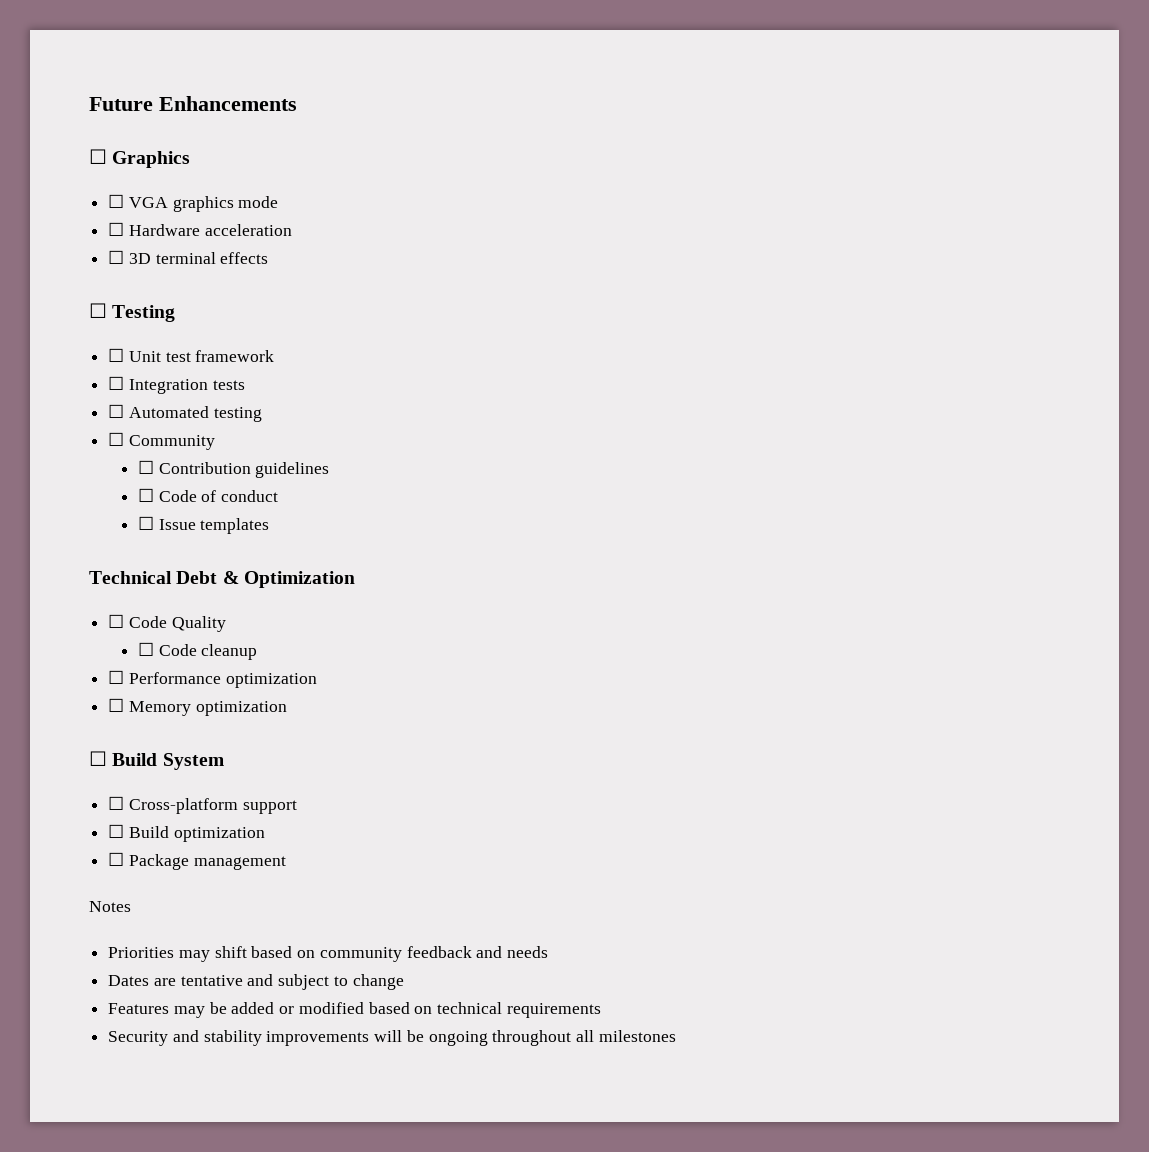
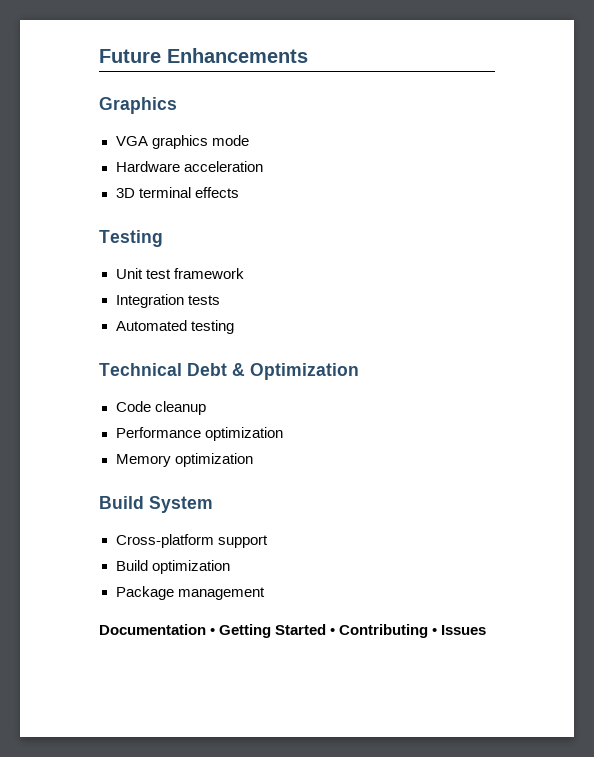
- ☐ Graphics
+ Graphics
- ☐ VGA graphics mode
+ VGA graphics mode
- ☐ Hardware acceleration
+ Hardware acceleration
- ☐ 3D terminal effects
+ 3D terminal effects
- ☐ Testing
+ Testing
- ☐ Unit test framework
+ Unit test framework
- ☐ Integration tests
+ Integration tests
- ☐ Automated testing
+ Automated testing
- ☐ Community
- ☐ Contribution guidelines
- ☐ Code of conduct
- ☐ Issue templates
- ☐ Code Quality
- ☐ Code cleanup
+ Code cleanup
- ☐ Performance optimization
+ Performance optimization
- ☐ Memory optimization
+ Memory optimization
- ☐ Build System
+ Build System
- ☐ Cross-platform support
+ Cross-platform support
- ☐ Build optimization
+ Build optimization
- ☐ Package management
+ Package management
- Notes
- Priorities may shift based on community feedback and needs
- Dates are tentative and subject to change
- Features may be added or modified based on technical requirements
- Security and stability improvements will be ongoing throughout all milestones
+ Documentation • Getting Started • Contributing • Issues

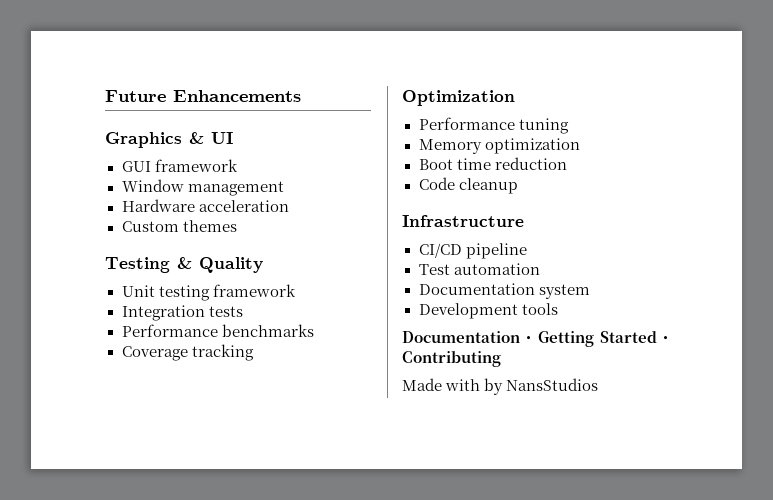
- Graphics
- VGA graphics mode
+ Graphics & UI
+ GUI framework
+ Window management
- 3D terminal effects
+ Custom themes
- Testing
+ Testing & Quality
- Unit test framework
+ Unit testing framework
- Automated testing
- Technical Debt & Optimization
+ Performance benchmarks
+ Coverage tracking
+ Optimization
+ Performance tuning
+ Memory optimization
+ Boot time reduction
  Code cleanup
- Performance optimization
- Memory optimization
- Build System
- Cross-platform support
- Build optimization
- Package management
+ Infrastructure
+ CI/CD pipeline
+ Test automation
+ Documentation system
+ Development tools
- Documentation • Getting Started • Contributing • Issues
+ Documentation • Getting Started • Contributing
+ Made with by NansStudios

